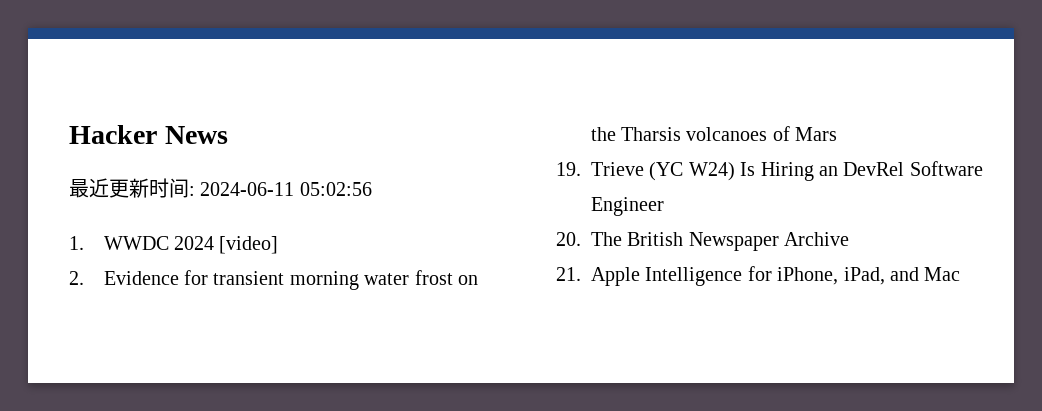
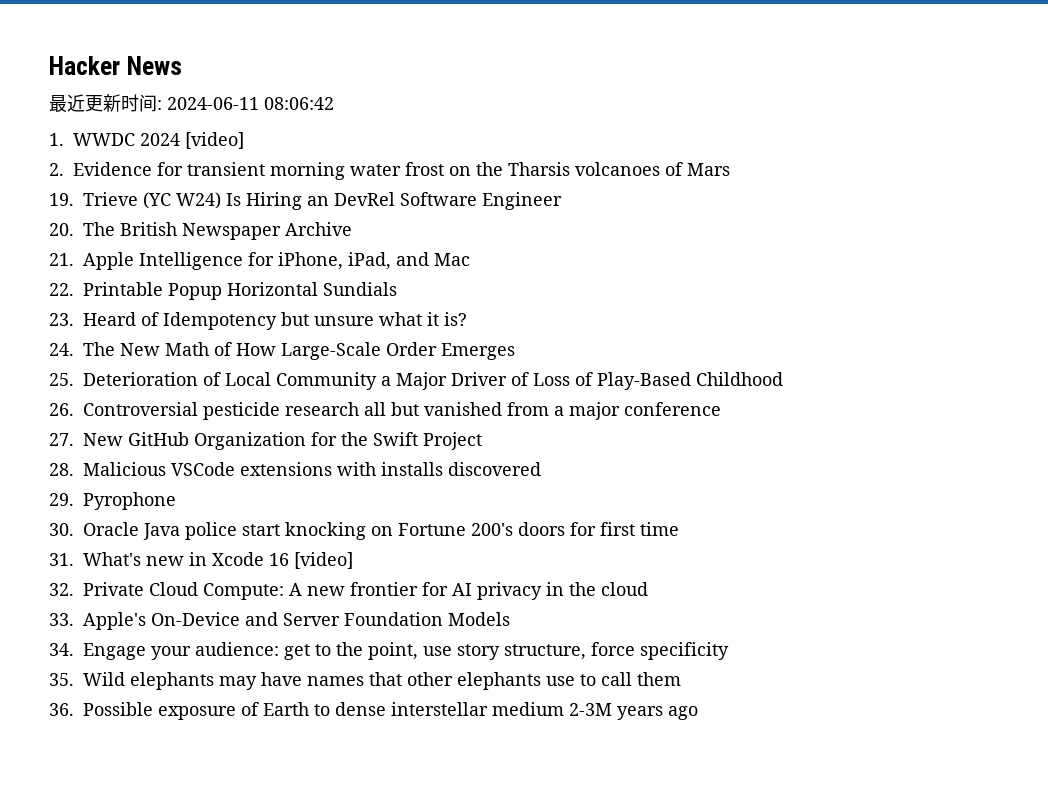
- 最近更新时间: 2024-06-11 05:02:56
+ 最近更新时间: 2024-06-11 08:06:42
+ 22. Printable Popup Horizontal Sundials
+ 23. Heard of Idempotency but unsure what it is?
+ 24. The New Math of How Large-Scale Order Emerges
+ 25. Deterioration of Local Community a Major Driver of Loss of Play-Based Childhood
+ 26. Controversial pesticide research all but vanished from a major conference
+ 27. New GitHub Organization for the Swift Project
+ 28. Malicious VSCode extensions with installs discovered
+ 29. Pyrophone
+ 30. Oracle Java police start knocking on Fortune 200's doors for first time
+ 31. What's new in Xcode 16 [video]
+ 32. Private Cloud Compute: A new frontier for AI privacy in the cloud
+ 33. Apple's On-Device and Server Foundation Models
+ 34. Engage your audience: get to the point, use story structure, force specificity
+ 35. Wild elephants may have names that other elephants use to call them
+ 36. Possible exposure of Earth to dense interstellar medium 2-3M years ago

